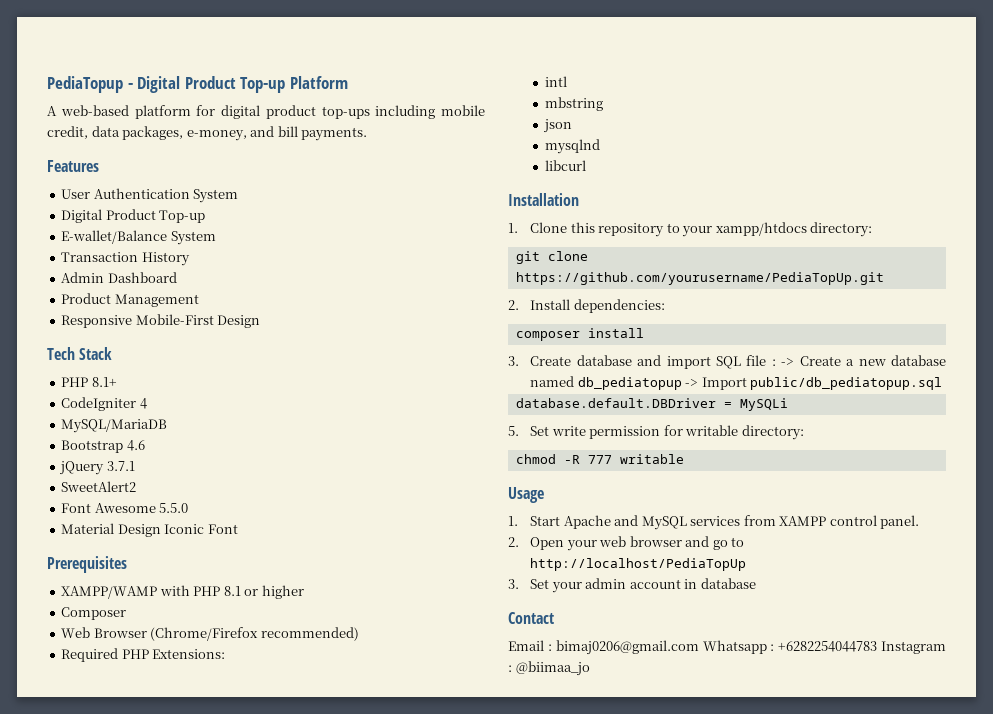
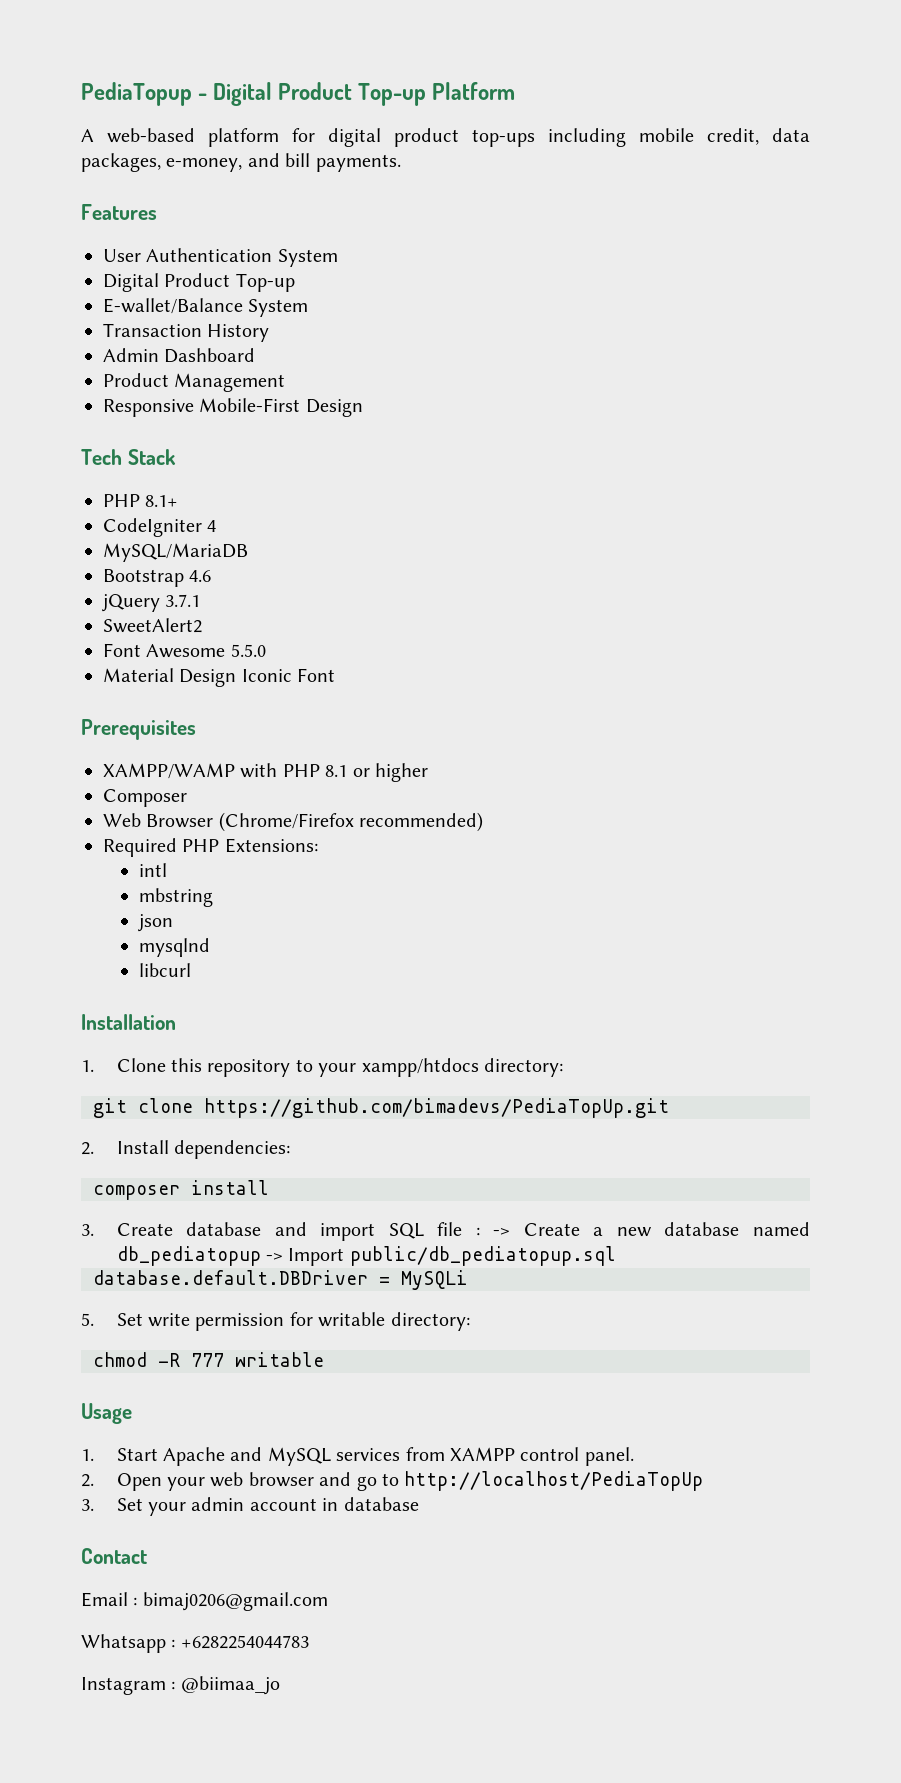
- git clone https://github.com/yourusername/PediaTopUp.git
+ git clone https://github.com/bimadevs/PediaTopUp.git
- Email : bimaj0206@gmail.com Whatsapp : +6282254044783 Instagram : @biimaa_jo
+ Email : bimaj0206@gmail.com
+ Whatsapp : +6282254044783
+ Instagram : @biimaa_jo

